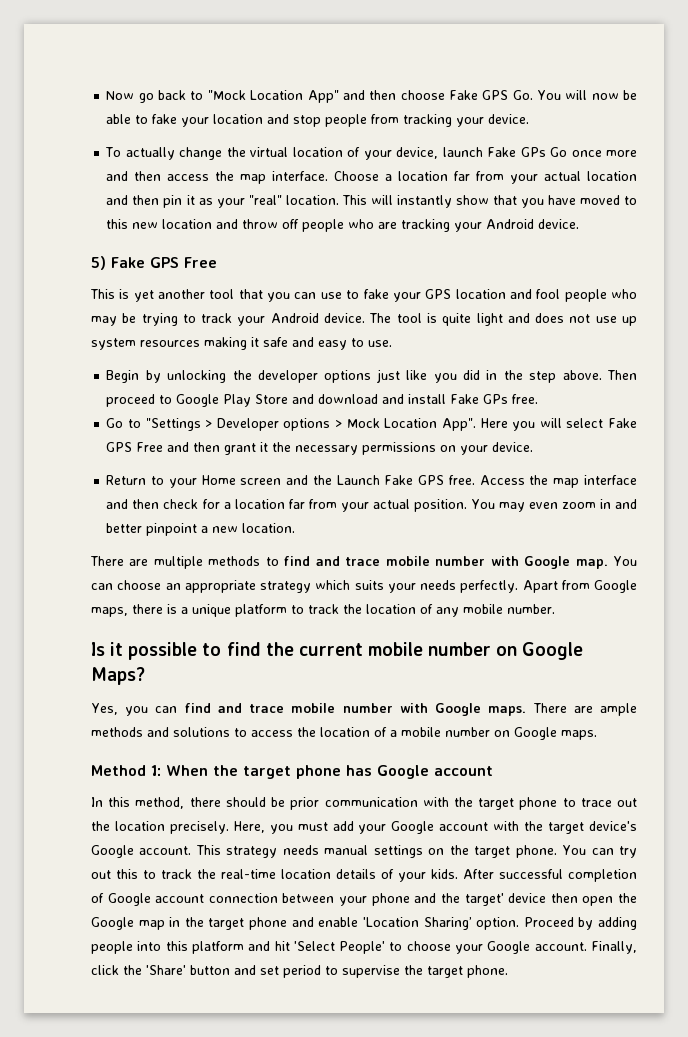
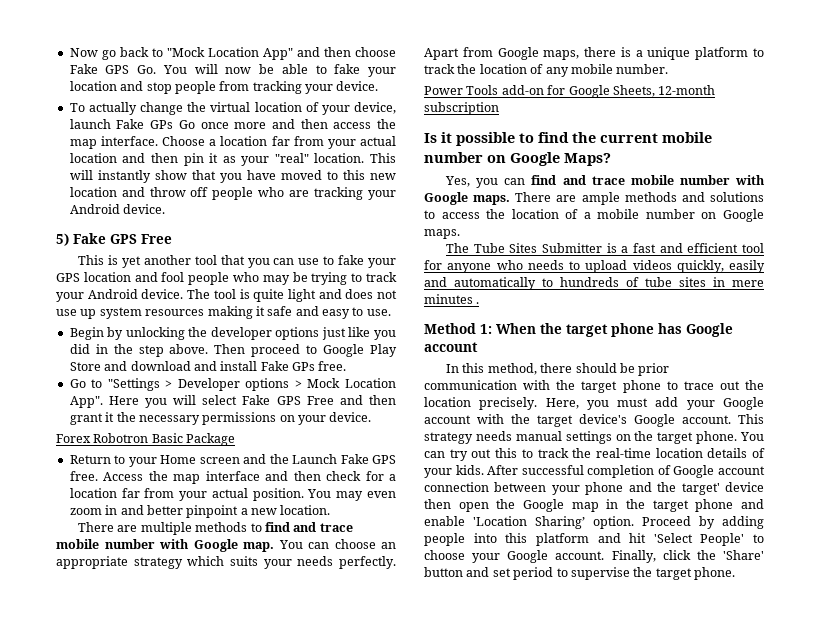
+ Forex Robotron Basic Package
+ Power Tools add-on for Google Sheets, 12-month subscription
+ The Tube Sites Submitter is a fast and efficient tool for anyone who needs to upload videos quickly, easily and automatically to hundreds of tube sites in mere minutes .

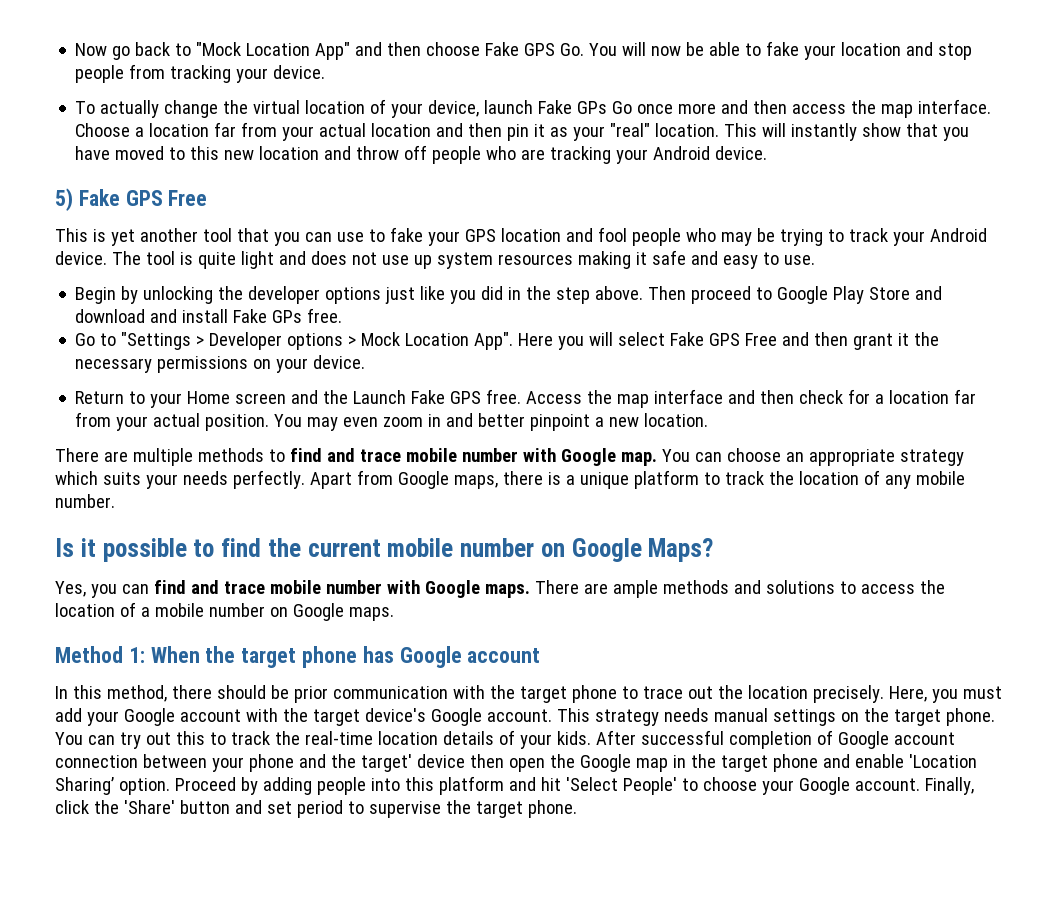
- Forex Robotron Basic Package
- Power Tools add-on for Google Sheets, 12-month subscription
- The Tube Sites Submitter is a fast and efficient tool for anyone who needs to upload videos quickly, easily and automatically to hundreds of tube sites in mere minutes .

